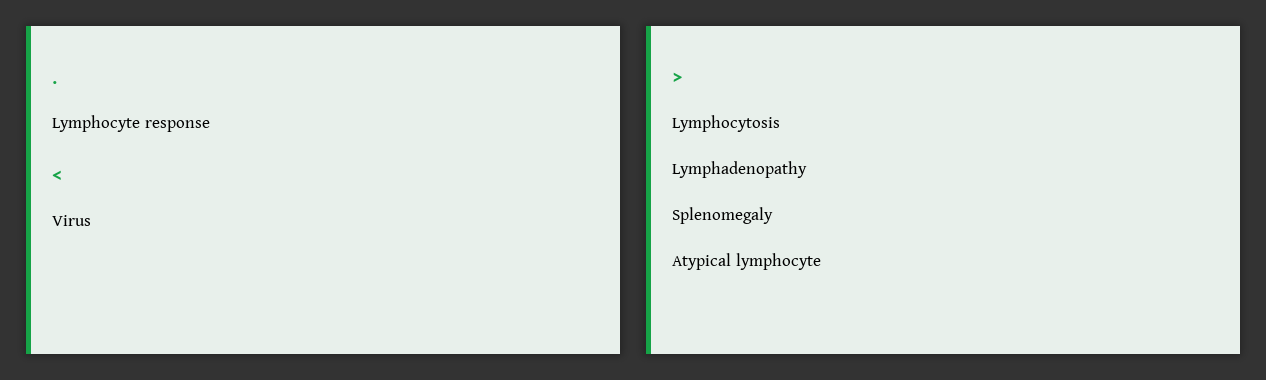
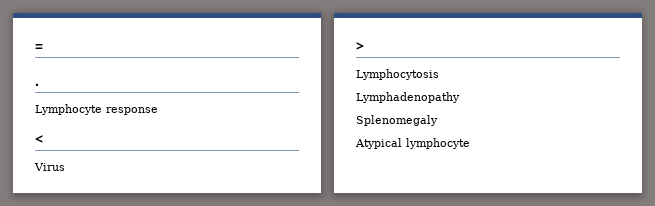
+ =

